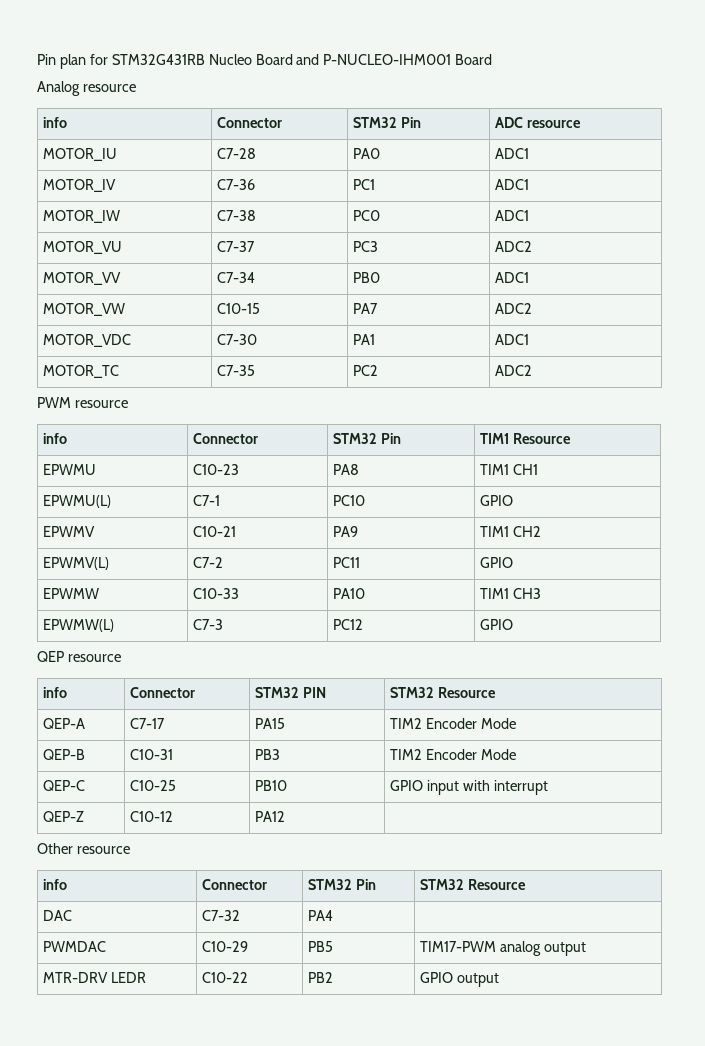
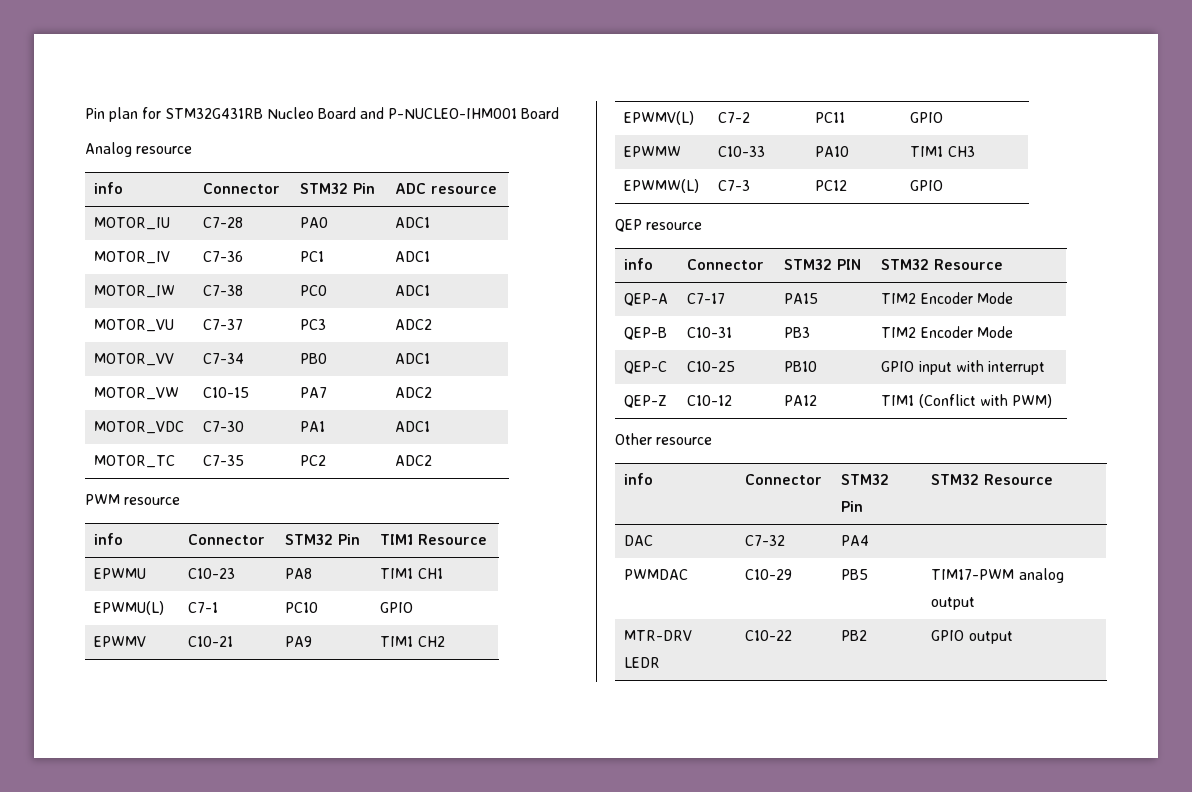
- QEP-Z | C10-12 | PA12 |
+ QEP-Z | C10-12 | PA12 | TIM1 (Conflict with PWM)

